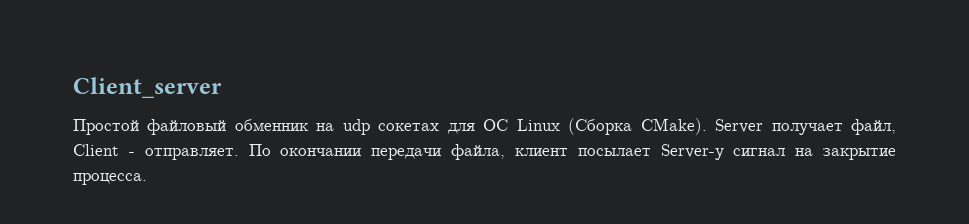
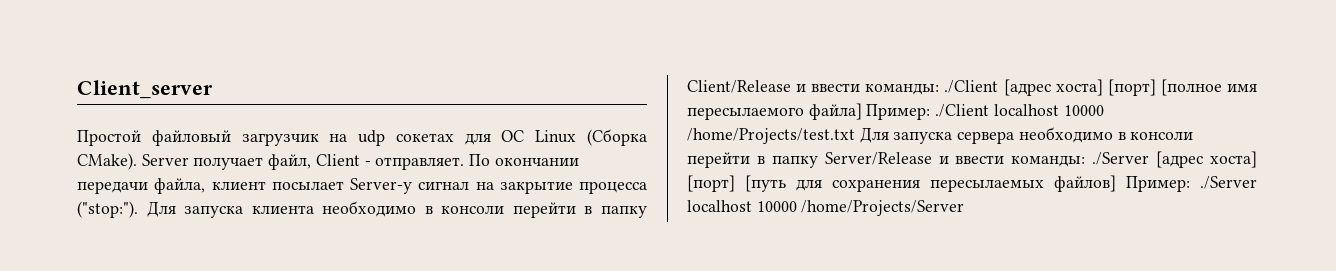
- Простой файловый обменник на udp сокетах для ОС Linux (Сборка CMake).
+ Простой файловый загрузчик на udp сокетах для ОС Linux (Сборка CMake).
- По окончании передачи файла, клиент посылает Server-у сигнал на закрытие процесса.
+ По окончании передачи файла, клиент посылает Server-у сигнал на закрытие процесса ("stop:"). Для запуска клиента необходимо в консоли перейти в папку Client/Release и ввести команды: ./Client [адрес хоста] [порт] [полное имя пересылаемого файла] Пример: ./Client localhost 10000 /home/Projects/test.txt Для запуска сервера необходимо в консоли перейти в папку Server/Release и ввести команды: ./Server [адрес хоста] [порт] [путь для сохранения пересылаемых файлов] Пример: ./Server localhost 10000 /home/Projects/Server

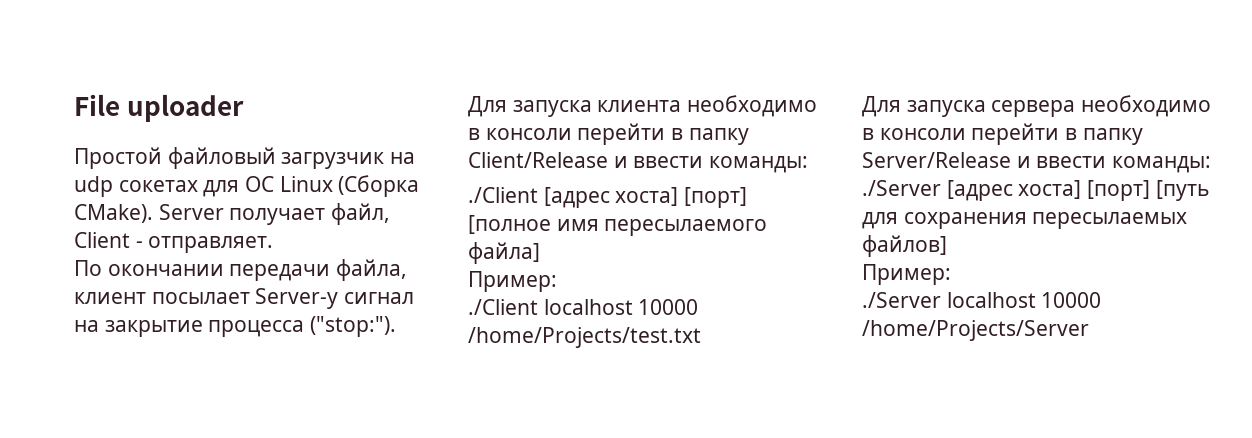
- Client_server
+ File uploader
- Server получает файл, Client - отправляет. По окончании передачи файла, клиент посылает Server-у сигнал на закрытие процесса ("stop:").
+ Server получает файл, Client - отправляет.
+ По окончании передачи файла, клиент посылает Server-у сигнал на закрытие процесса ("stop:").
- Для запуска клиента необходимо в консоли перейти в папку Client/Release и ввести команды: ./Client [адрес хоста] [порт] [полное имя пересылаемого файла] Пример: ./Client localhost 10000 /home/Projects/test.txt Для запуска сервера необходимо в консоли перейти в папку Server/Release и ввести команды: ./Server [адрес хоста] [порт] [путь для сохранения пересылаемых файлов] Пример: ./Server localhost 10000 /home/Projects/Server
+ Для запуска клиента необходимо в консоли перейти в папку Client/Release и ввести команды:
+ ./Client [адрес хоста] [порт] [полное имя пересылаемого файла]
+ Пример:
+ ./Client localhost 10000 /home/Projects/test.txt
+ Для запуска сервера необходимо в консоли перейти в папку Server/Release и ввести команды: ./Server [адрес хоста] [порт] [путь для сохранения пересылаемых файлов]
+ Пример:
+ ./Server localhost 10000 /home/Projects/Server

